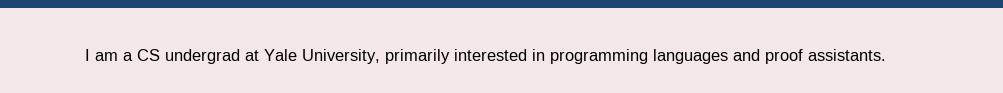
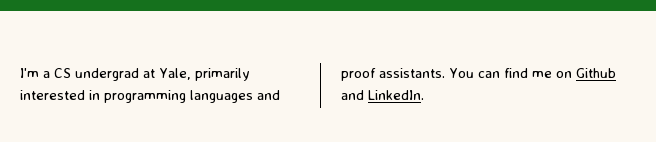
- I am a CS undergrad at Yale University, primarily interested in programming languages and proof assistants.
+ I'm a CS undergrad at Yale, primarily interested in programming languages and proof assistants.
+ You can find me on Github and LinkedIn.

